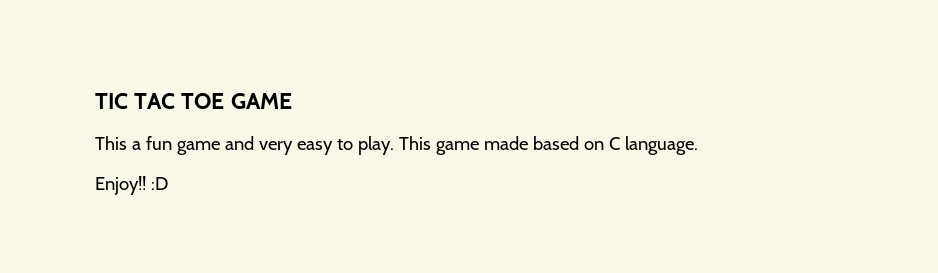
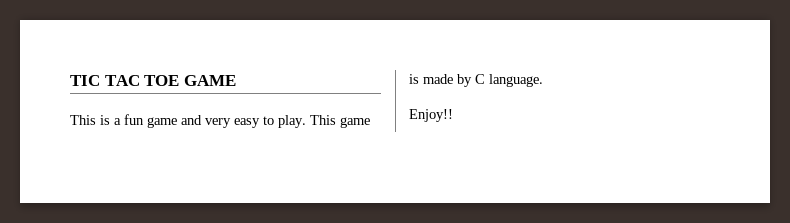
- This a fun game and very easy to play.
+ This is a fun game and very easy to play.
- This game made based on C language.
+ This game is made by C language.
- Enjoy!! :D
+ Enjoy!!

